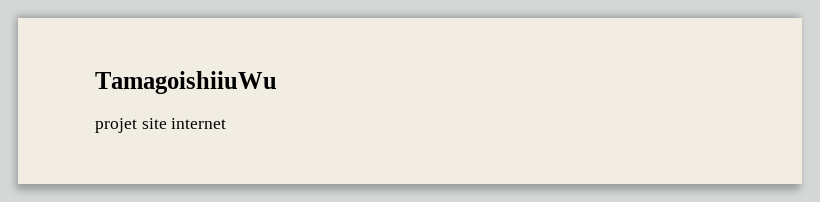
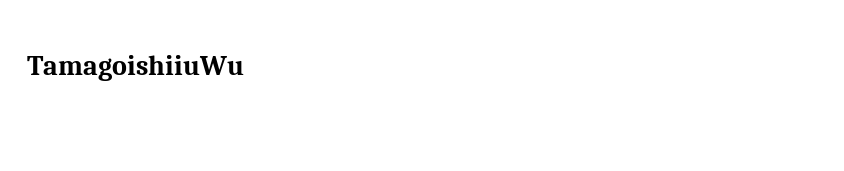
- projet site internet

